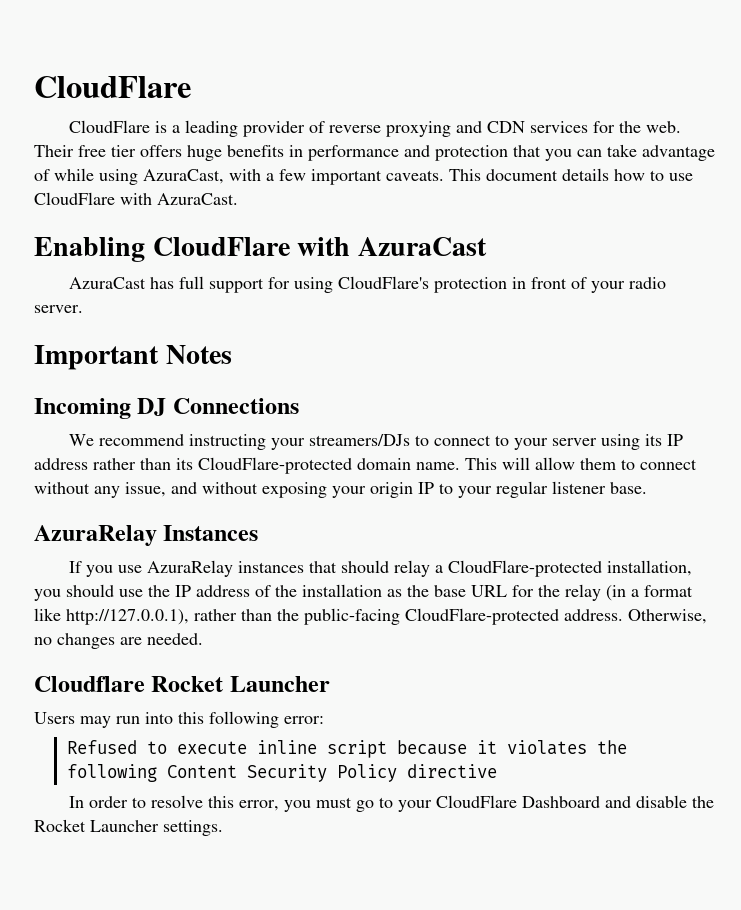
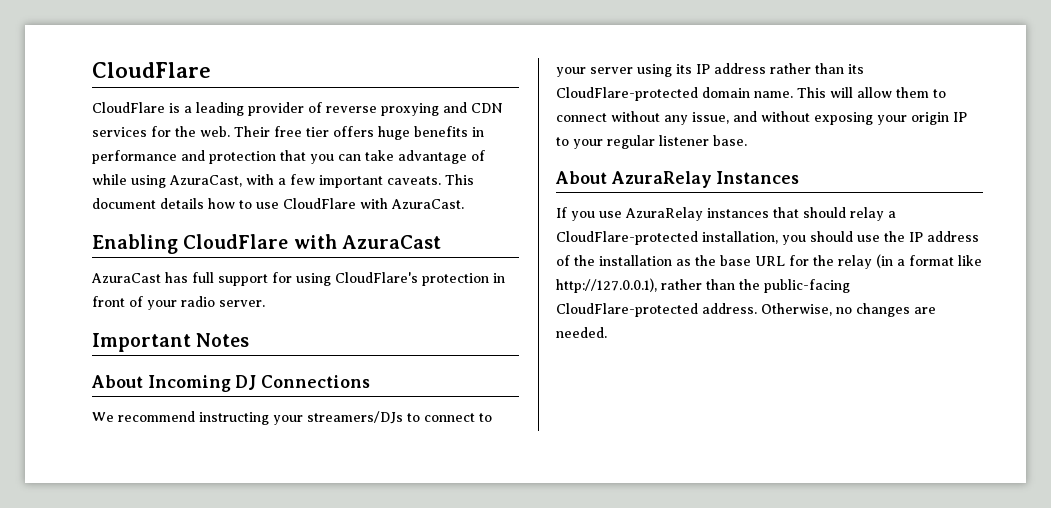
- Incoming DJ Connections
+ About Incoming DJ Connections
- AzuraRelay Instances
+ About AzuraRelay Instances
- Cloudflare Rocket Launcher
- Users may run into this following error:
- Refused to execute inline script because it violates the following Content Security Policy directive
- In order to resolve this error, you must go to your CloudFlare Dashboard and disable the Rocket Launcher settings.

